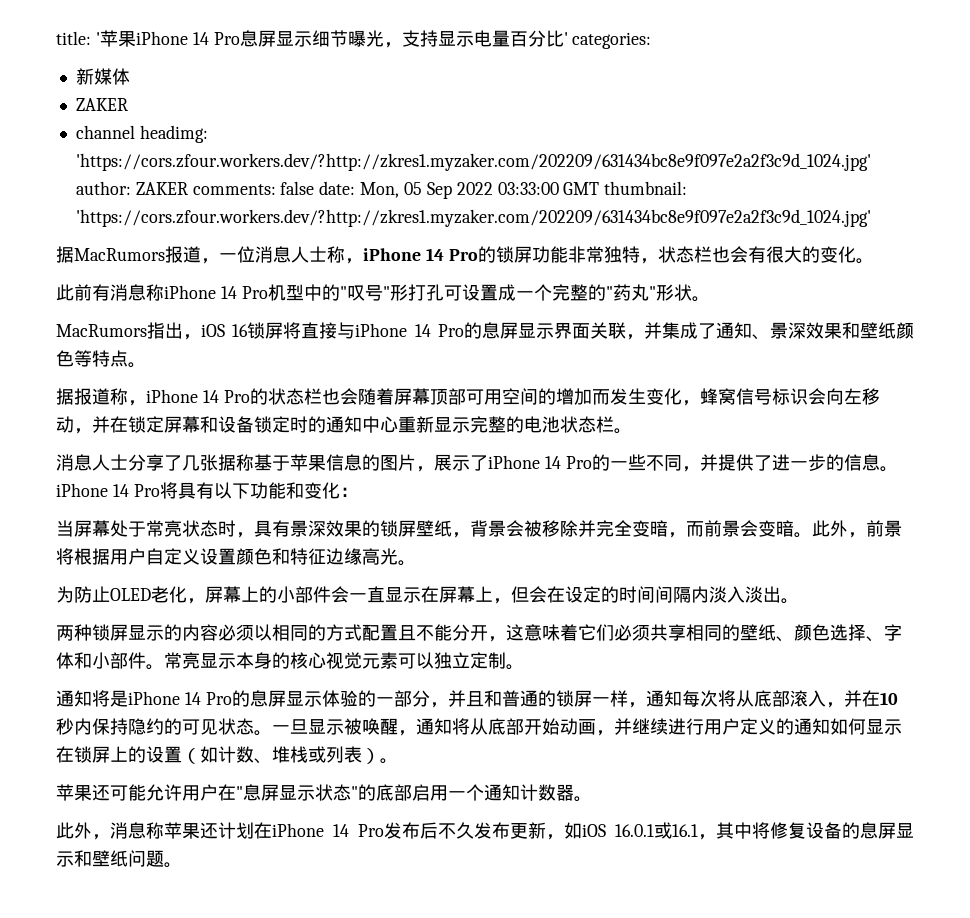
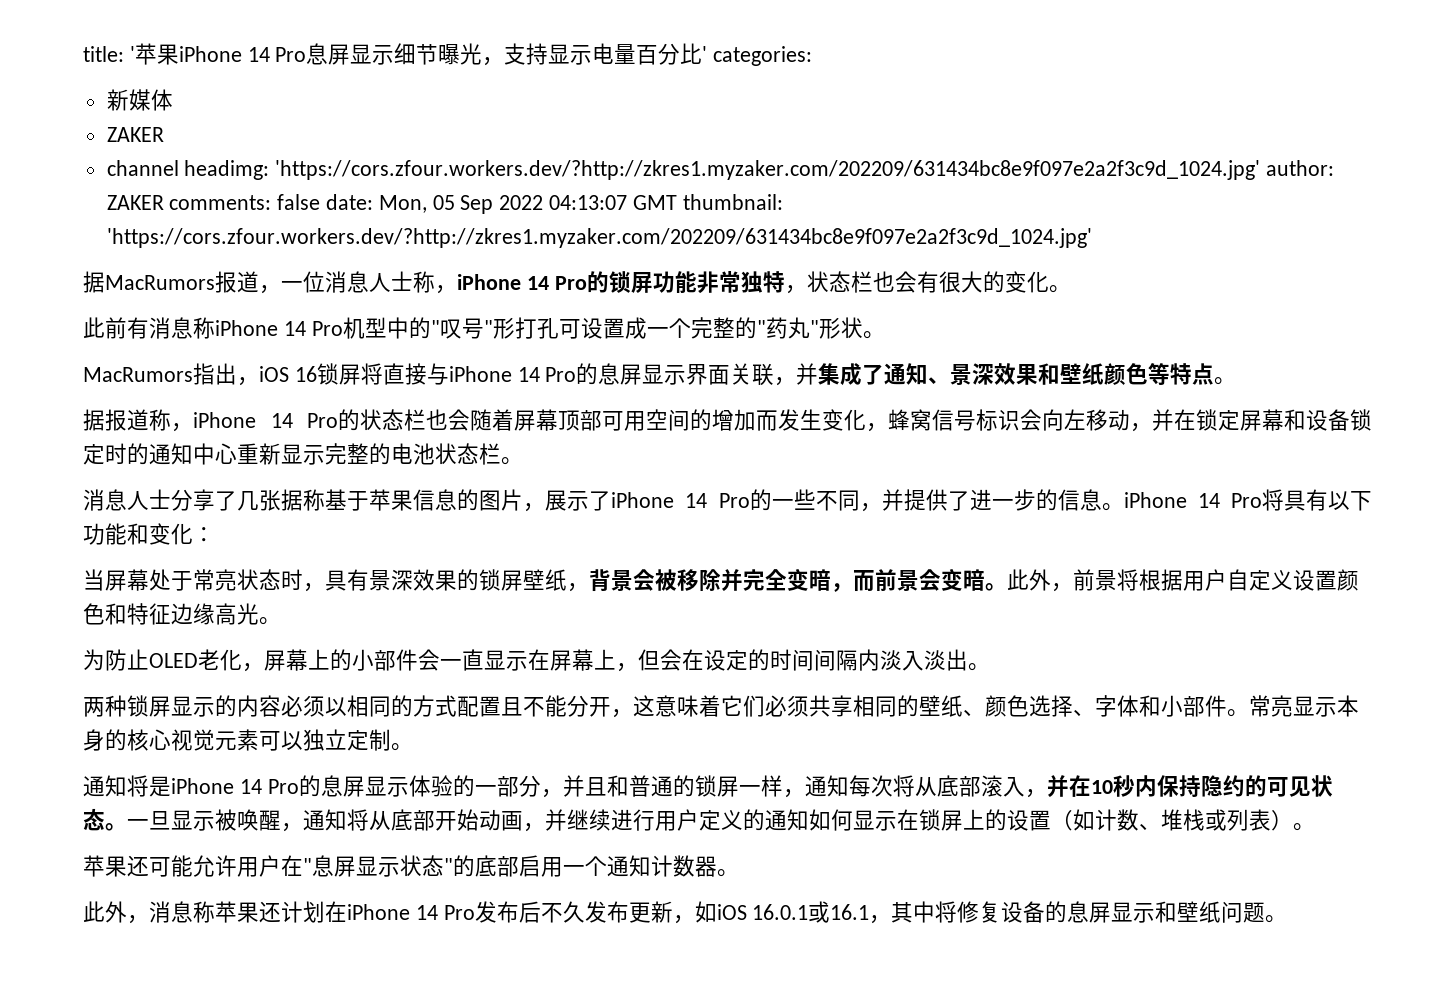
- channel headimg: 'https://cors.zfour.workers.dev/?http://zkres1.myzaker.com/202209/631434bc8e9f097e2a2f3c9d_1024.jpg' author: ZAKER comments: false date: Mon, 05 Sep 2022 03:33:00 GMT thumbnail: 'https://cors.zfour.workers.dev/?http://zkres1.myzaker.com/202209/631434bc8e9f097e2a2f3c9d_1024.jpg'
+ channel headimg: 'https://cors.zfour.workers.dev/?http://zkres1.myzaker.com/202209/631434bc8e9f097e2a2f3c9d_1024.jpg' author: ZAKER comments: false date: Mon, 05 Sep 2022 04:13:07 GMT thumbnail: 'https://cors.zfour.workers.dev/?http://zkres1.myzaker.com/202209/631434bc8e9f097e2a2f3c9d_1024.jpg'

